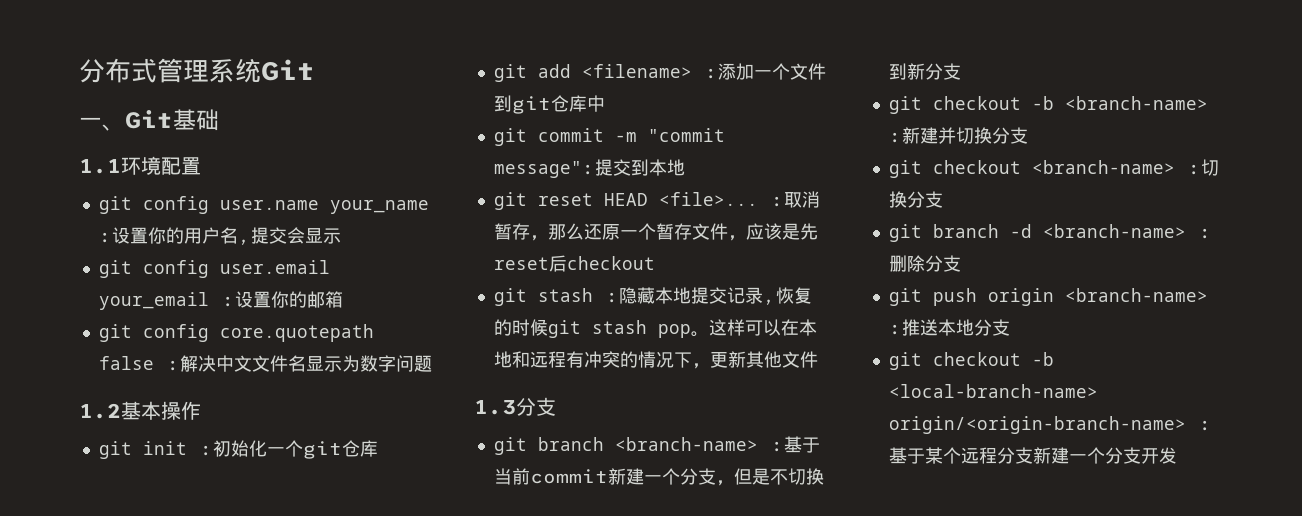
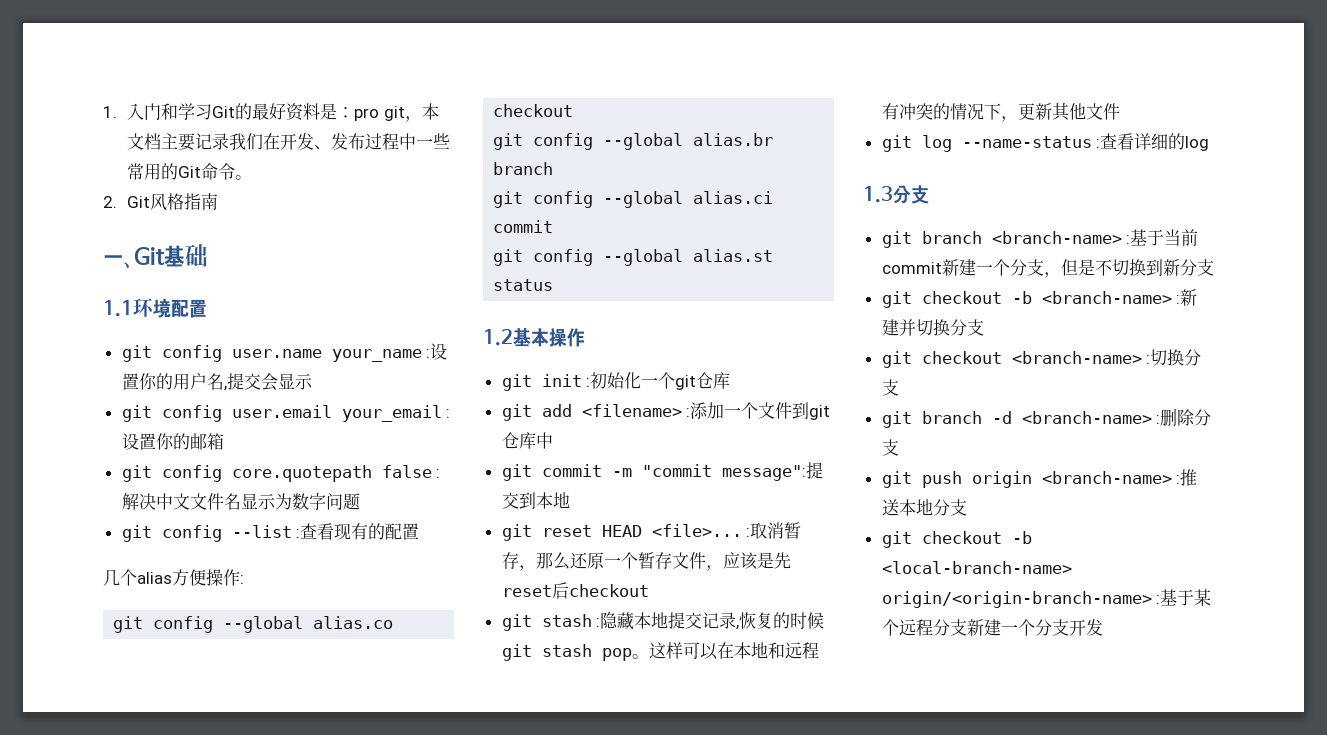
- 分布式管理系统Git
+ 1.入门和学习Git的最好资料是：pro git，本文档主要记录我们在开发、发布过程中一些常用的Git命令。
+ 2. Git风格指南
+ git config --list :查看现有的配置
+ 几个alias方便操作:
+ git config --global alias.co checkout
+ git config --global alias.br branch
+ git config --global alias.ci commit
+ git config --global alias.st status
+ git log --name-status :查看详细的log

